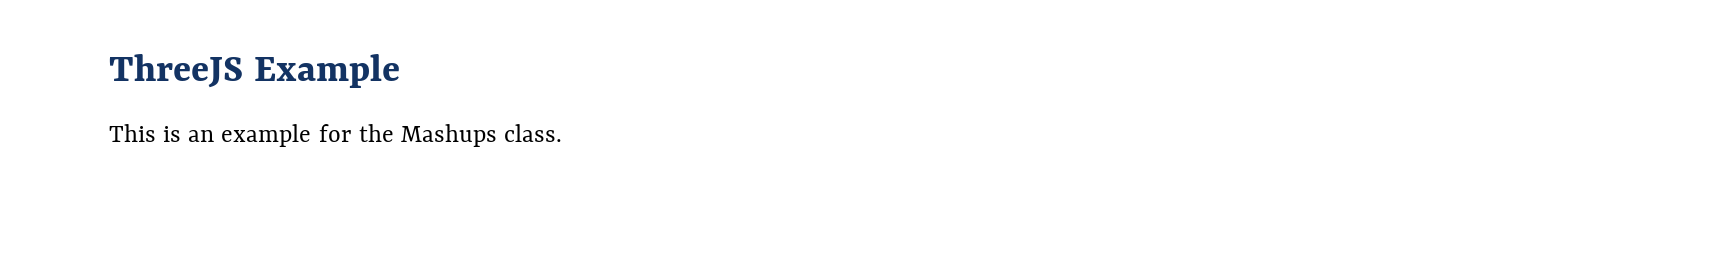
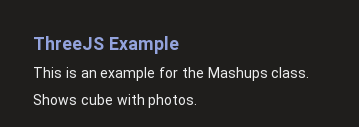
+ Shows cube with photos.

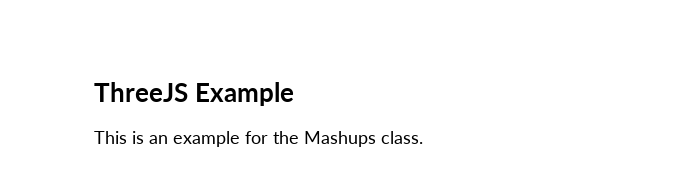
- Shows cube with photos.

